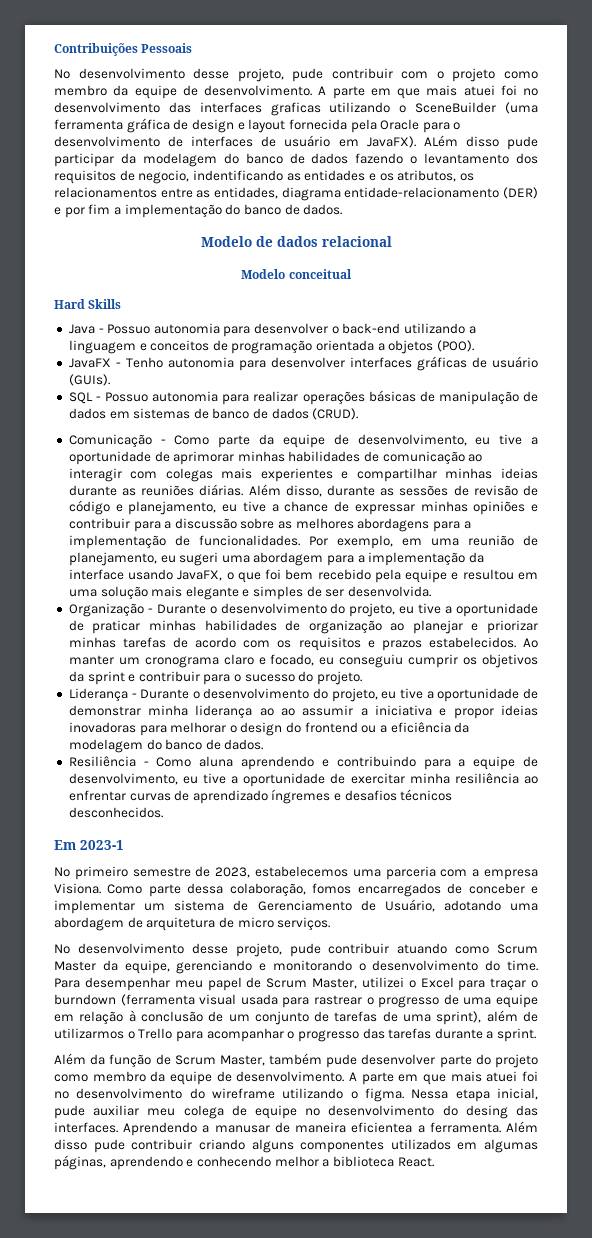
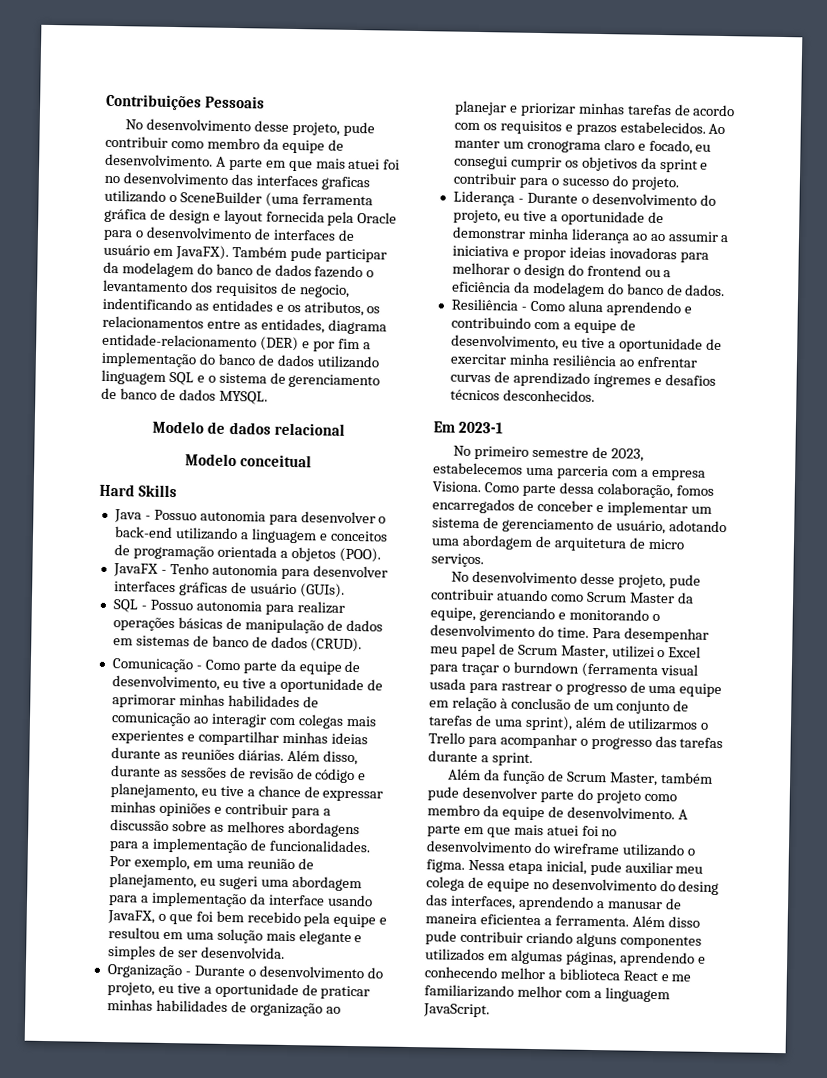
- No desenvolvimento desse projeto, pude contribuir com o projeto como membro da equipe de desenvolvimento.
+ No desenvolvimento desse projeto, pude contribuir como membro da equipe de desenvolvimento.
- ALém disso pude participar da modelagem do banco de dados fazendo o levantamento dos requisitos de negocio, indentificando as entidades e os atributos, os relacionamentos entre as entidades, diagrama entidade-relacionamento (DER) e por fim a implementação do banco de dados.
+ Também pude participar da modelagem do banco de dados fazendo o levantamento dos requisitos de negocio, indentificando as entidades e os atributos, os relacionamentos entre as entidades, diagrama entidade-relacionamento (DER) e por fim a implementação do banco de dados utilizando linguagem SQL e o sistema de gerenciamento de banco de dados MYSQL.
- Ao manter um cronograma claro e focado, eu conseguiu cumprir os objetivos da sprint e contribuir para o sucesso do projeto.
+ Ao manter um cronograma claro e focado, eu consegui cumprir os objetivos da sprint e contribuir para o sucesso do projeto.
- Resiliência - Como aluna aprendendo e contribuindo para a equipe de desenvolvimento, eu tive a oportunidade de exercitar minha resiliência ao enfrentar curvas de aprendizado íngremes e desafios técnicos desconhecidos.
+ Resiliência - Como aluna aprendendo e contribuindo com a equipe de desenvolvimento, eu tive a oportunidade de exercitar minha resiliência ao enfrentar curvas de aprendizado íngremes e desafios técnicos desconhecidos.
- Como parte dessa colaboração, fomos encarregados de conceber e implementar um sistema de Gerenciamento de Usuário, adotando uma abordagem de arquitetura de micro serviços.
+ Como parte dessa colaboração, fomos encarregados de conceber e implementar um sistema de gerenciamento de usuário, adotando uma abordagem de arquitetura de micro serviços.
- Nessa etapa inicial, pude auxiliar meu colega de equipe no desenvolvimento do desing das interfaces. Aprendendo a manusar de maneira eficientea a ferramenta.
+ Nessa etapa inicial, pude auxiliar meu colega de equipe no desenvolvimento do desing das interfaces, aprendendo a manusar de maneira eficientea a ferramenta.
- Além disso pude contribuir criando alguns componentes utilizados em algumas páginas, aprendendo e conhecendo melhor a biblioteca React.
+ Além disso pude contribuir criando alguns componentes utilizados em algumas páginas, aprendendo e conhecendo melhor a biblioteca React e me familiarizando melhor com a linguagem JavaScript.

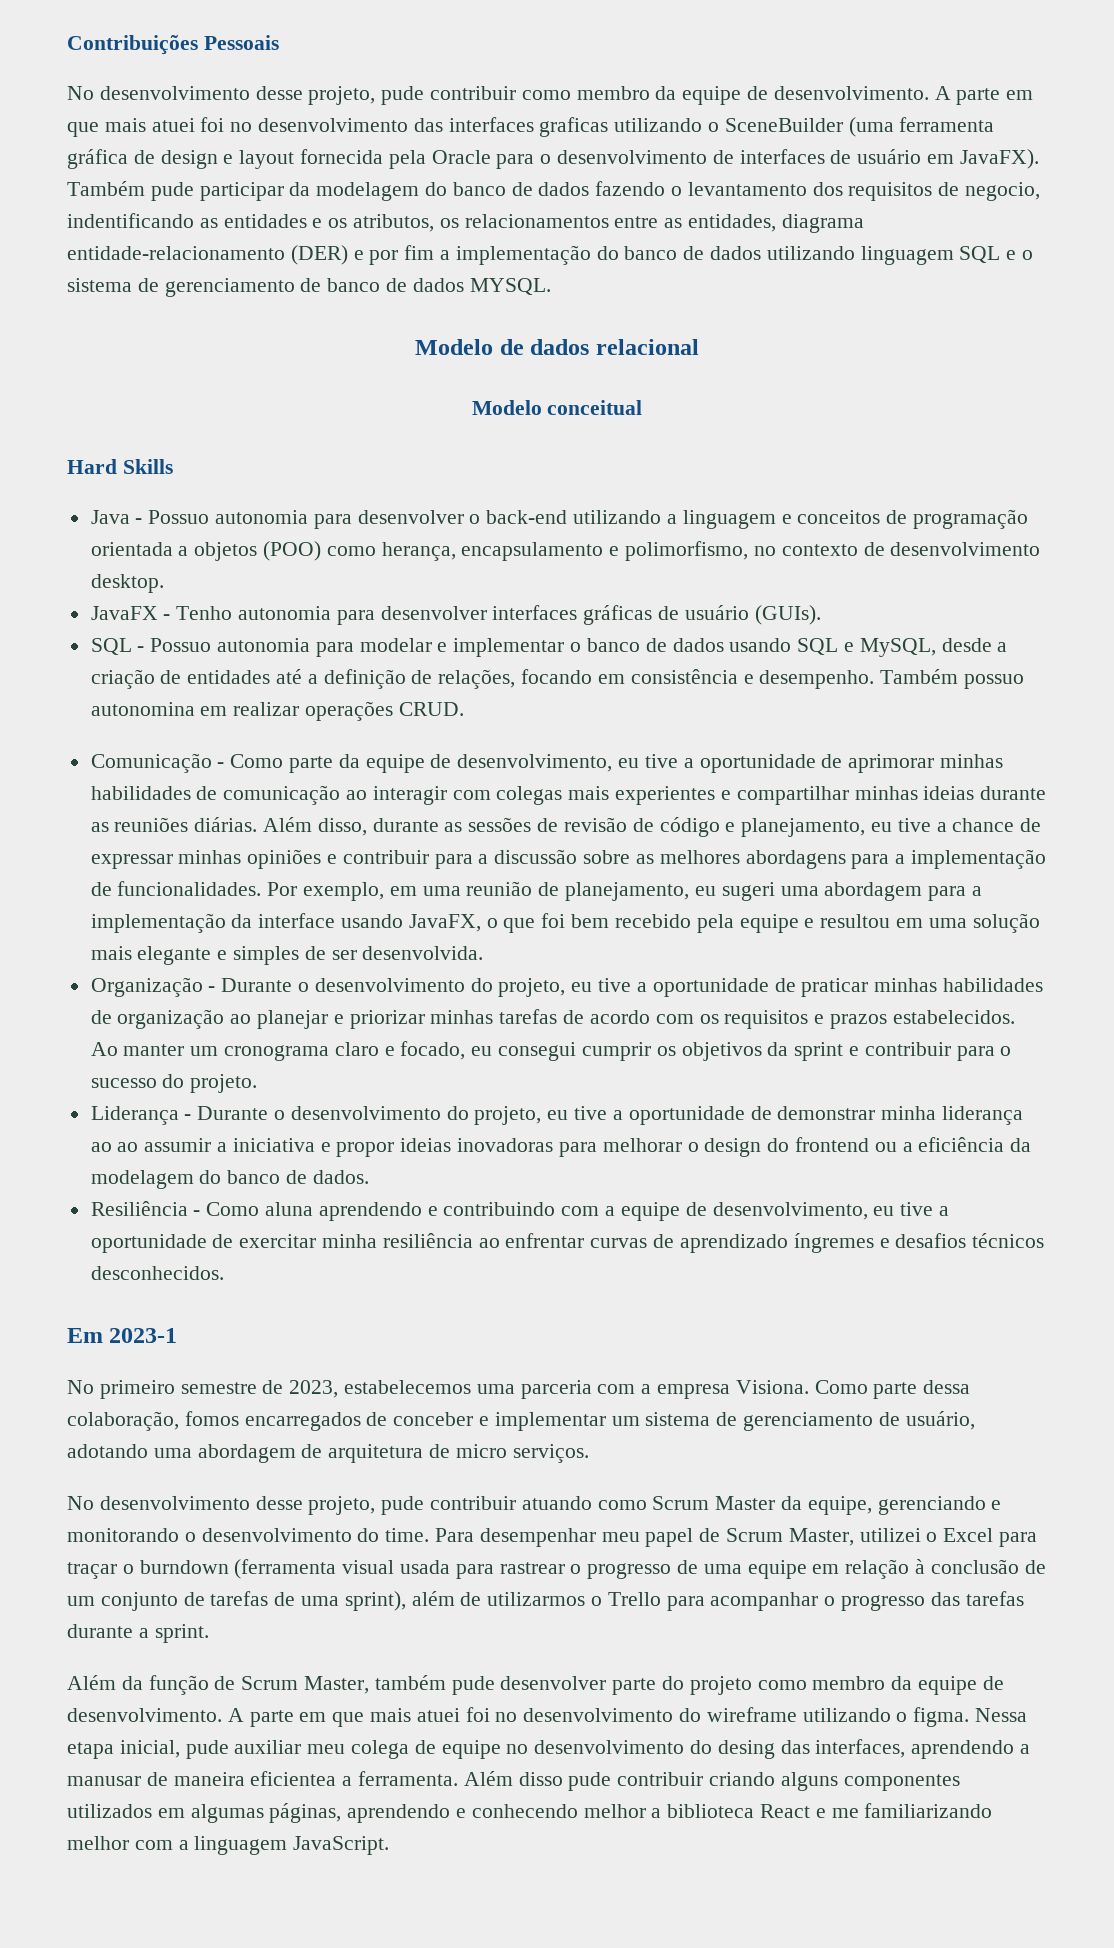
- Java - Possuo autonomia para desenvolver o back-end utilizando a linguagem e conceitos de programação orientada a objetos (POO).
+ Java - Possuo autonomia para desenvolver o back-end utilizando a linguagem e conceitos de programação orientada a objetos (POO) como herança, encapsulamento e polimorfismo, no contexto de desenvolvimento desktop.
- SQL - Possuo autonomia para realizar operações básicas de manipulação de dados em sistemas de banco de dados (CRUD).
+ SQL - Possuo autonomia para modelar e implementar o banco de dados usando SQL e MySQL, desde a criação de entidades até a definição de relações, focando em consistência e desempenho. Também possuo autonomina em realizar operações CRUD.

